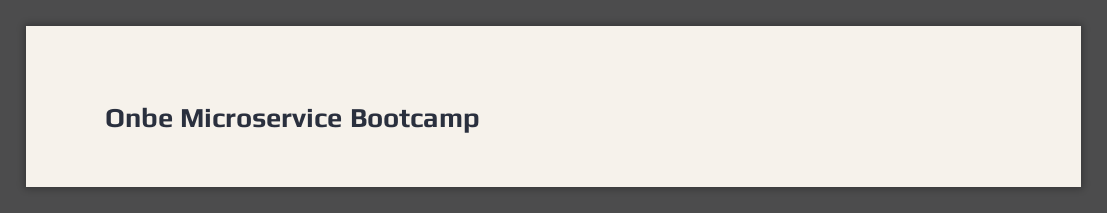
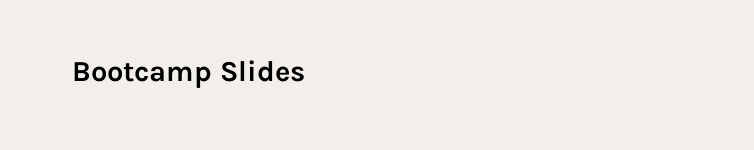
- Onbe Microservice Bootcamp
+ Bootcamp Slides

